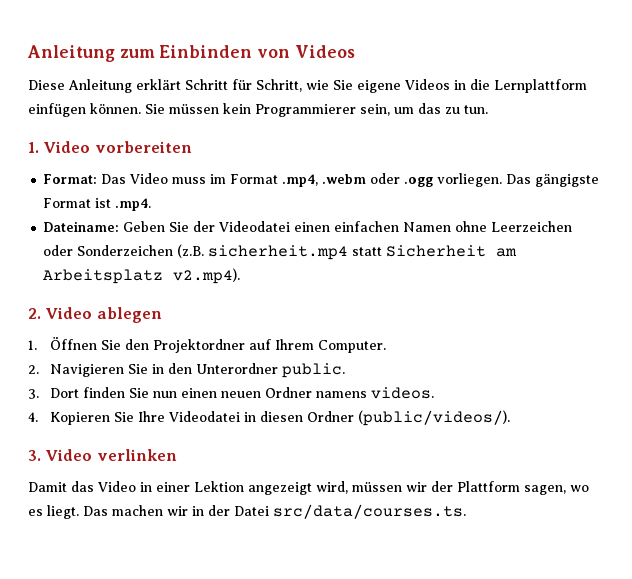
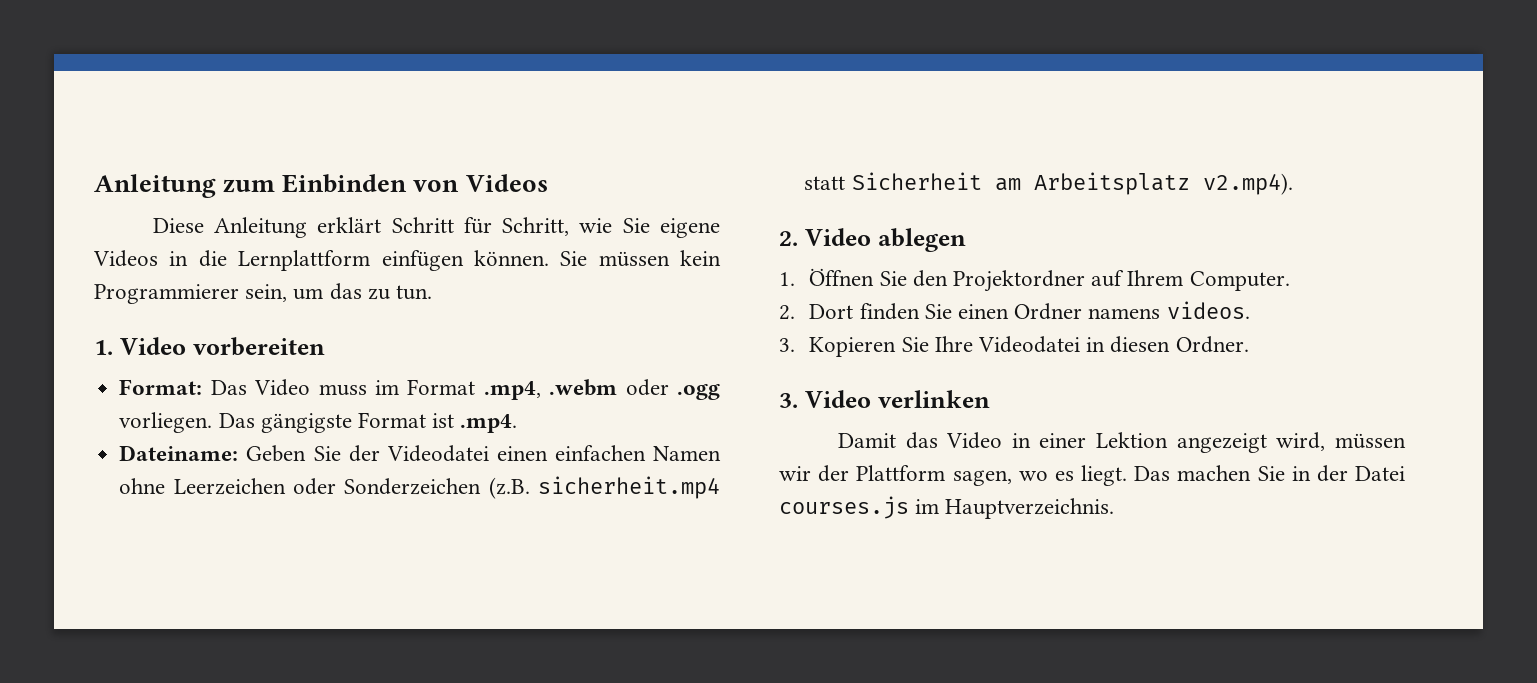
- 2. Navigieren Sie in den Unterordner public.
- 3. Dort finden Sie nun einen neuen Ordner namens videos.
+ 2. Dort finden Sie einen Ordner namens videos.
- 4. Kopieren Sie Ihre Videodatei in diesen Ordner (public/videos/).
+ 3. Kopieren Sie Ihre Videodatei in diesen Ordner.
- Das machen wir in der Datei src/data/courses.ts.
+ Das machen Sie in der Datei courses.js im Hauptverzeichnis.

